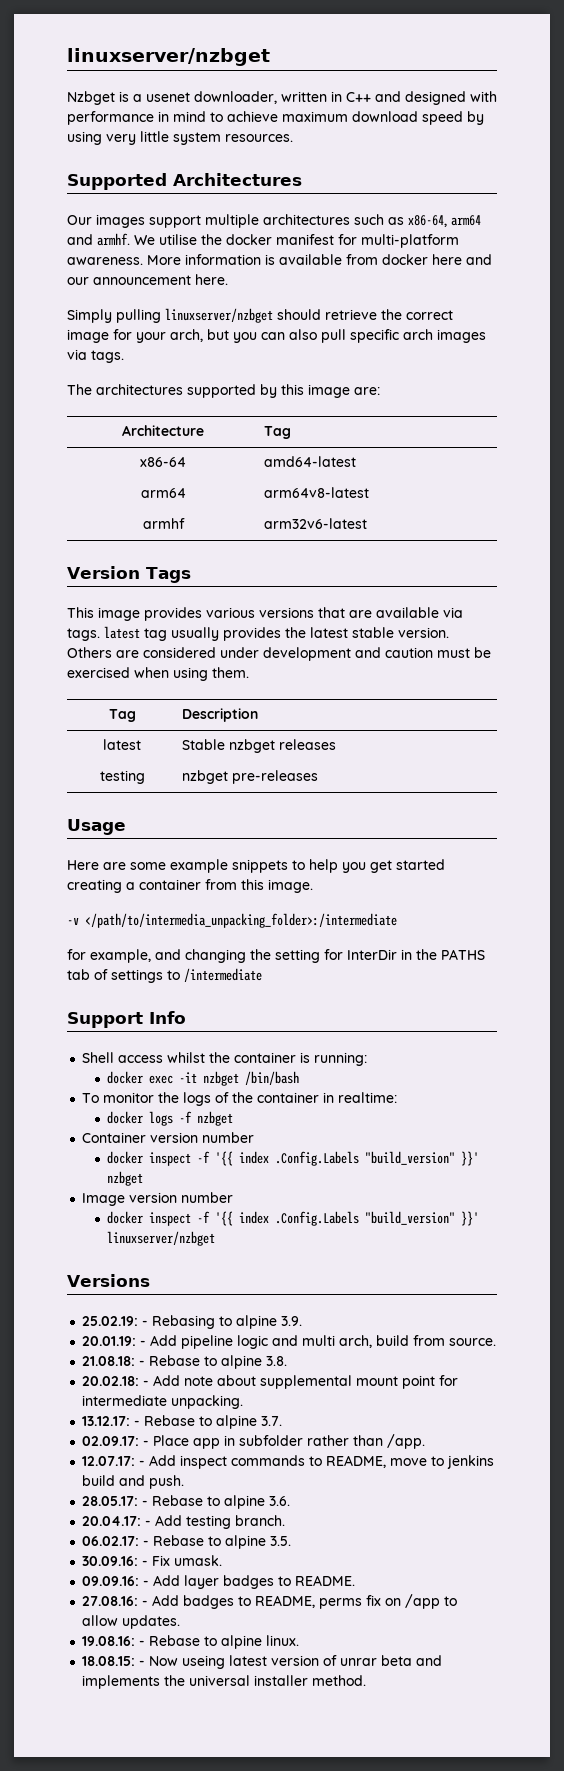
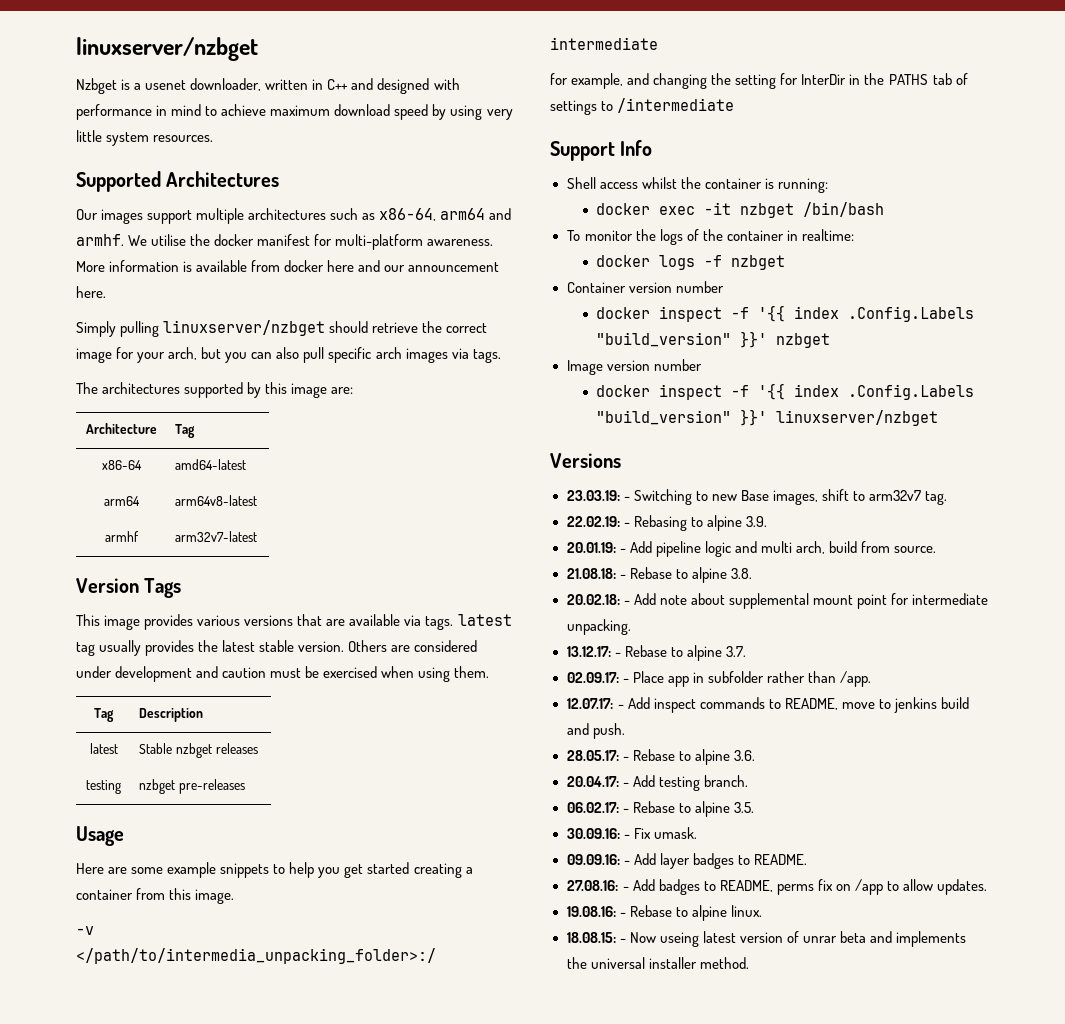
- armhf | arm32v6-latest
+ armhf | arm32v7-latest
- 25.02.19: - Rebasing to alpine 3.9.
+ 23.03.19: - Switching to new Base images, shift to arm32v7 tag.
+ 22.02.19: - Rebasing to alpine 3.9.

